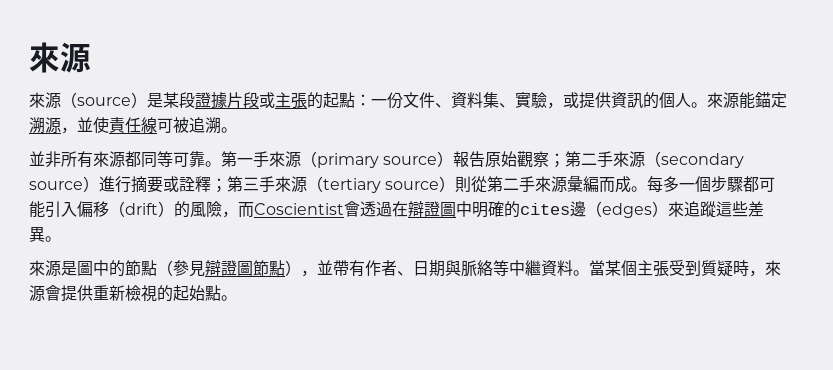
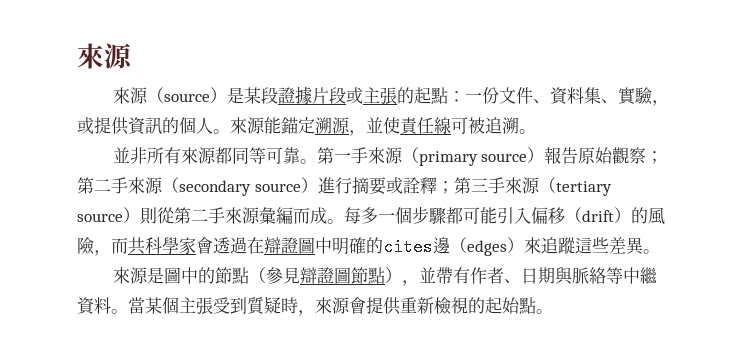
- 每多一個步驟都可能引入偏移（drift）的風險，而Coscientist會透過在辯證圖中明確的cites邊（edges）來追蹤這些差異。
+ 每多一個步驟都可能引入偏移（drift）的風險，而共科學家會透過在辯證圖中明確的cites邊（edges）來追蹤這些差異。

